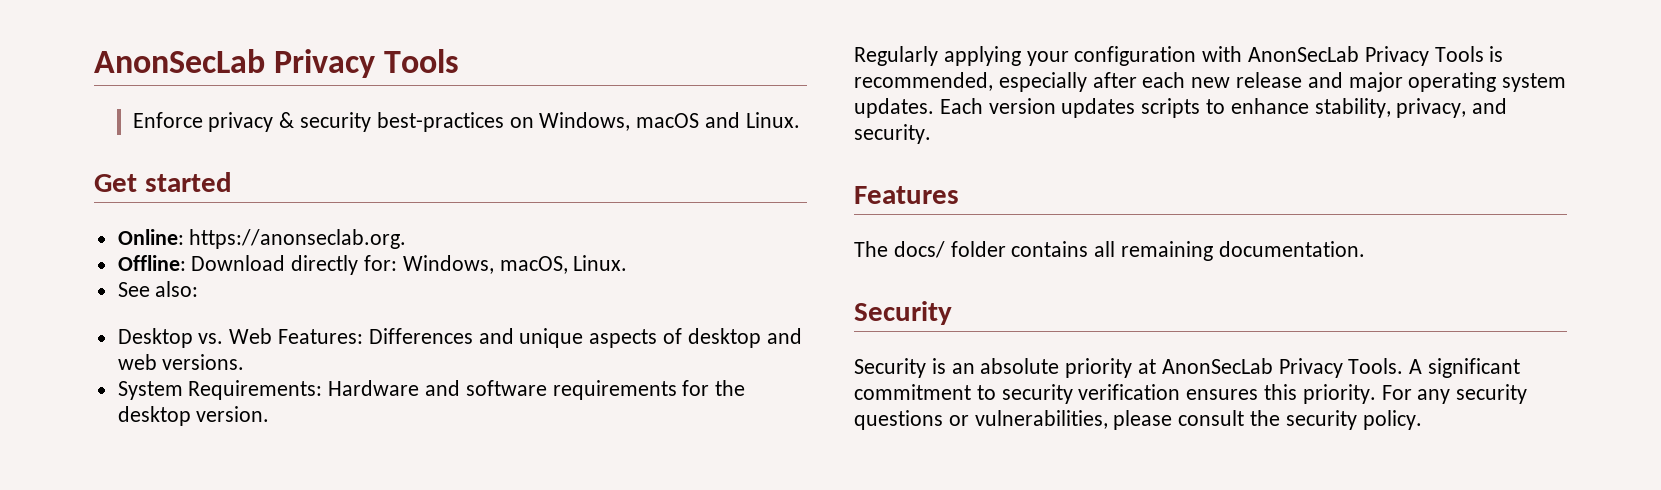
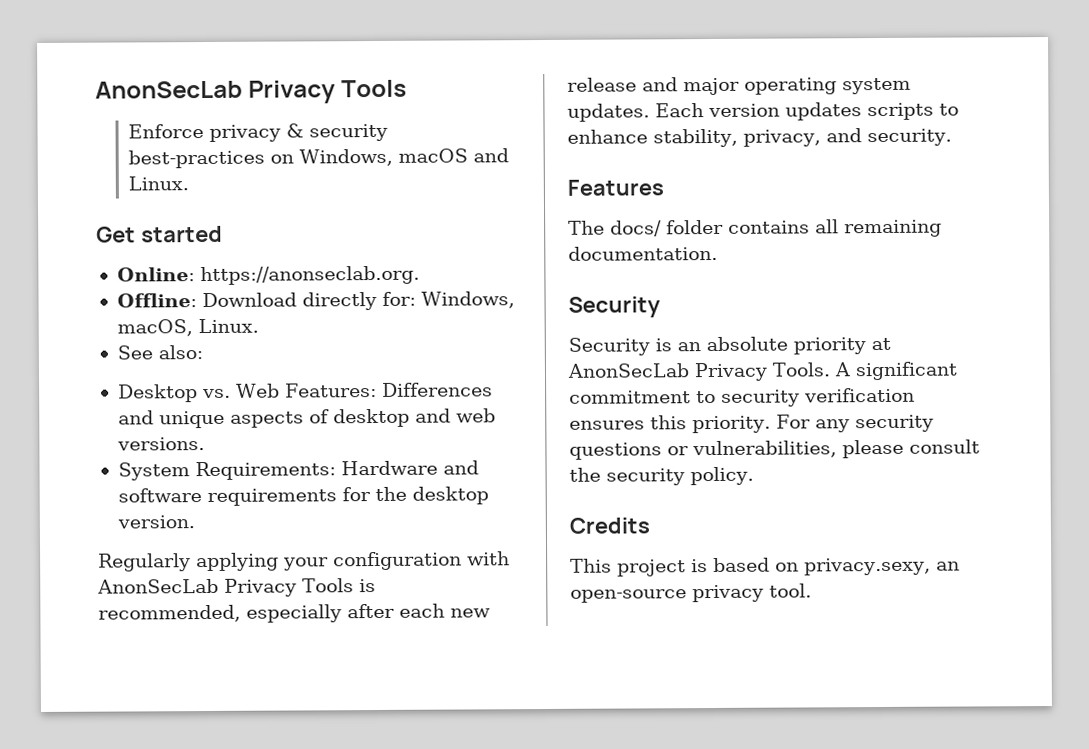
+ Credits
+ This project is based on privacy.sexy, an open-source privacy tool.

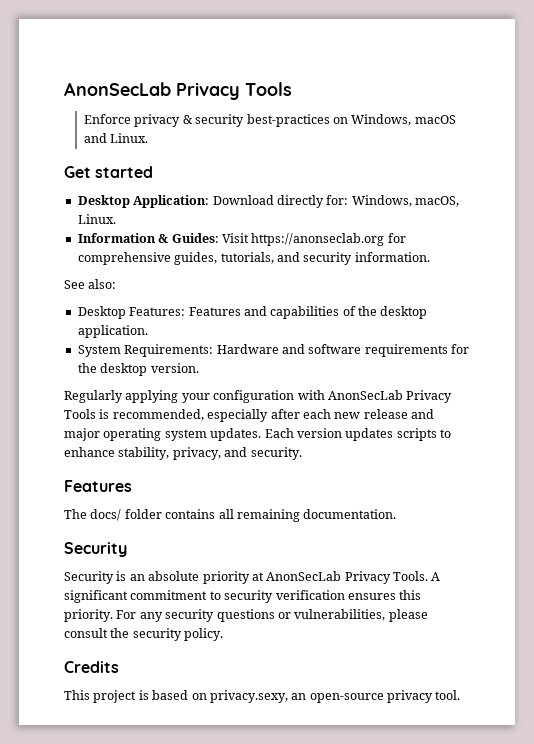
- Online: https://anonseclab.org.
- Offline: Download directly for: Windows, macOS, Linux.
+ Desktop Application: Download directly for: Windows, macOS, Linux.
+ Information & Guides: Visit https://anonseclab.org for comprehensive guides, tutorials, and security information.
  See also:
- Desktop vs. Web Features: Differences and unique aspects of desktop and web versions.
+ Desktop Features: Features and capabilities of the desktop application.

